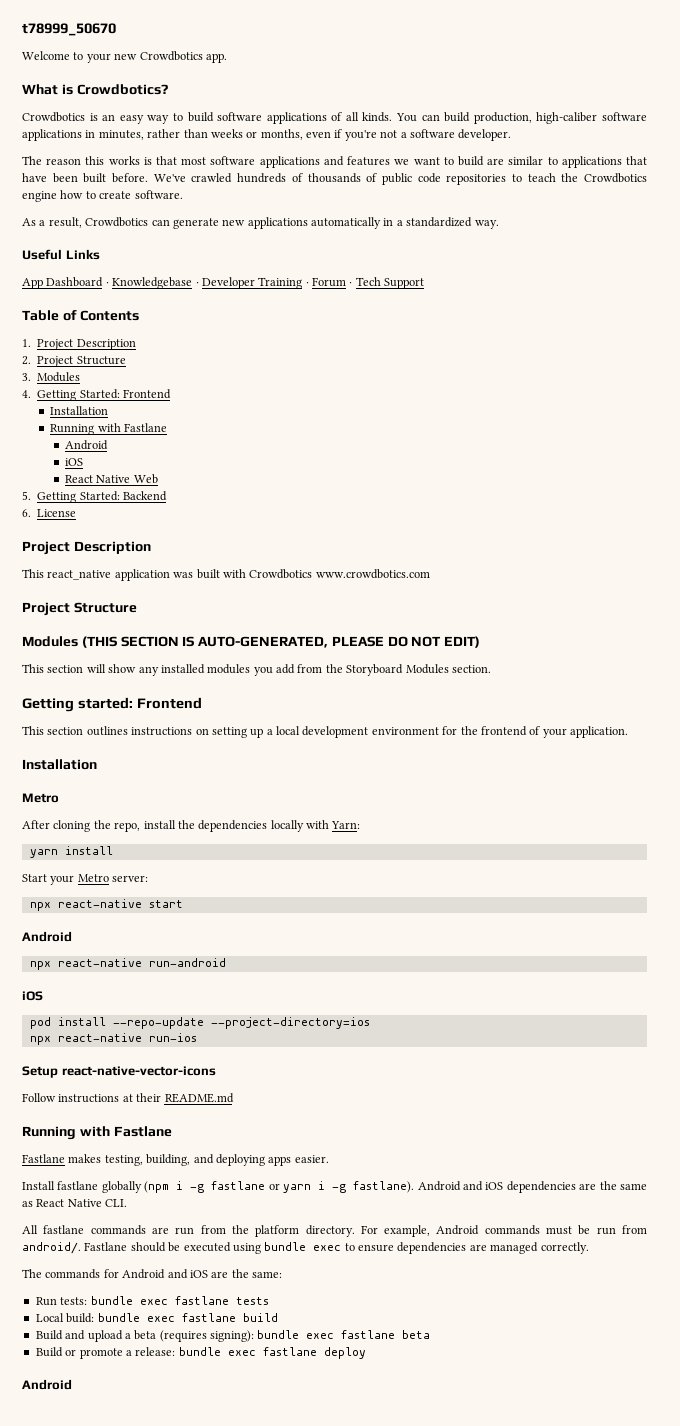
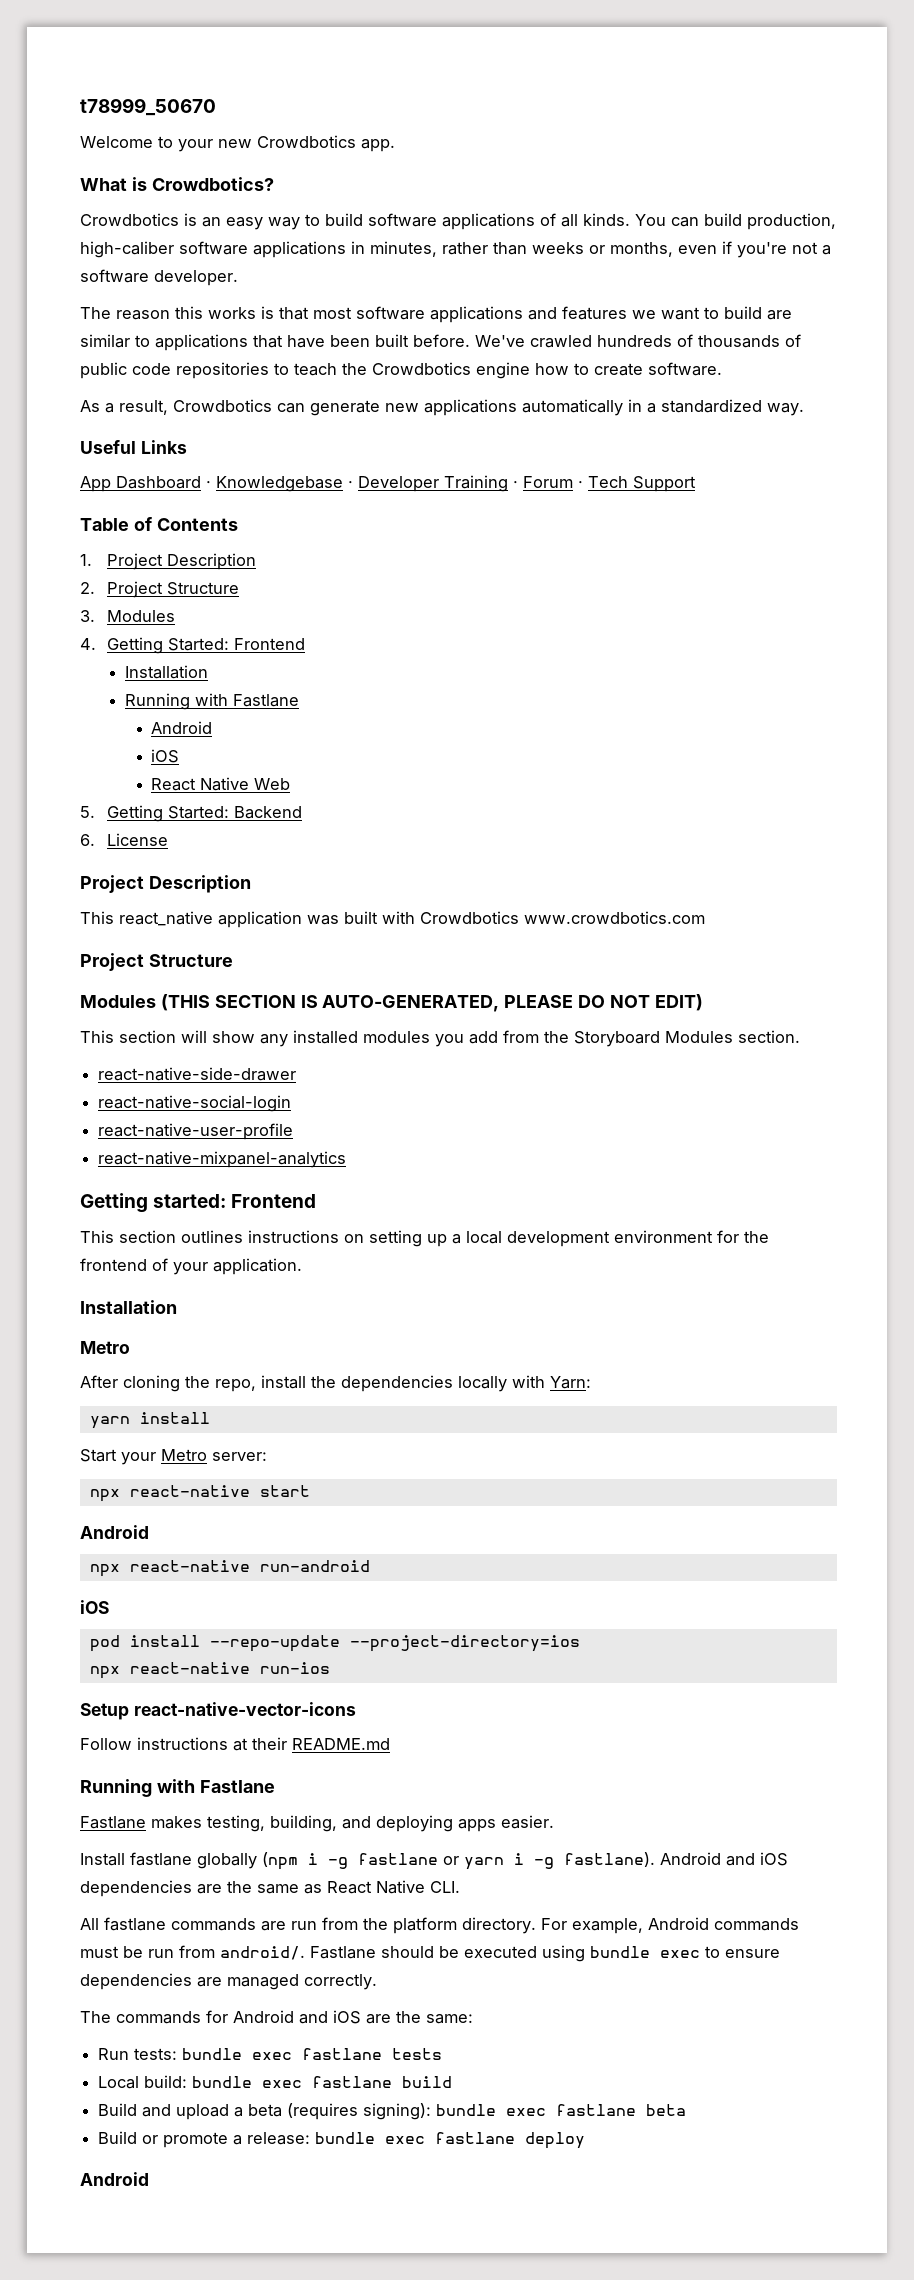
+ react-native-side-drawer
+ react-native-social-login
+ react-native-user-profile
+ react-native-mixpanel-analytics

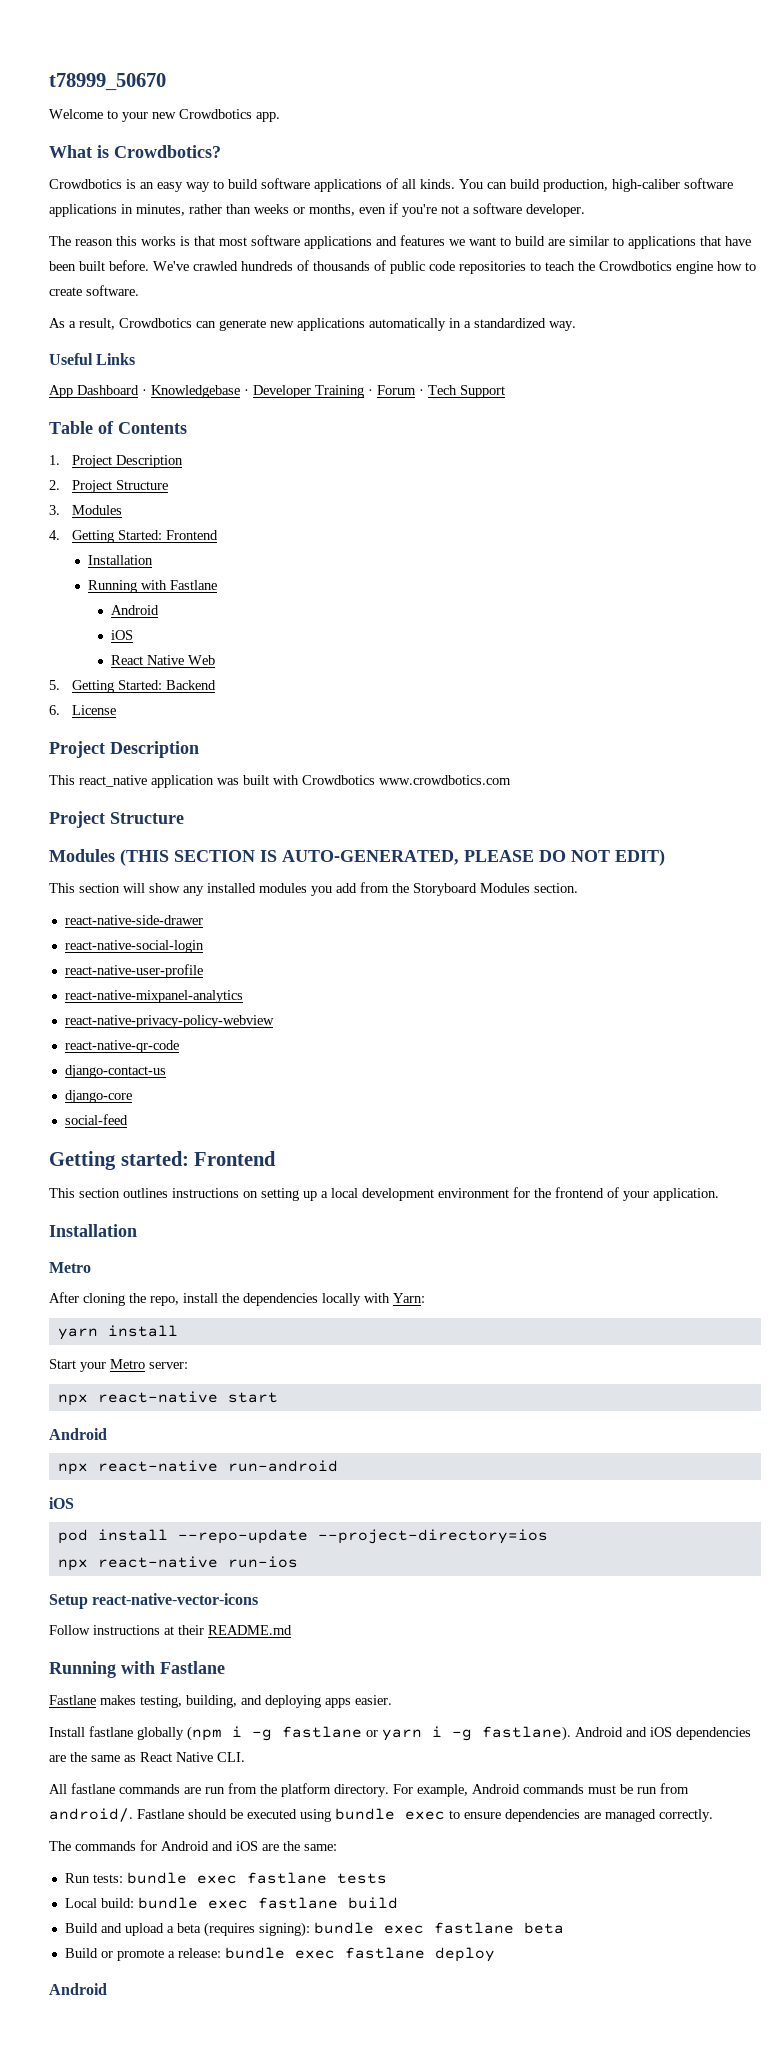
+ react-native-privacy-policy-webview
+ react-native-qr-code
+ django-contact-us
+ django-core
+ social-feed

